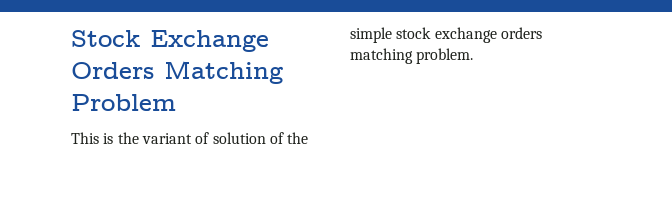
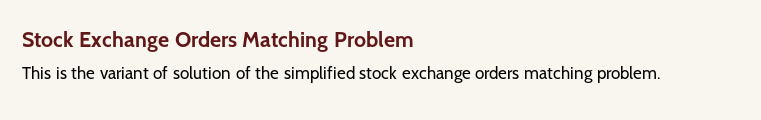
- This is the variant of solution of the simple stock exchange orders matching problem.
+ This is the variant of solution of the simplified stock exchange orders matching problem.

